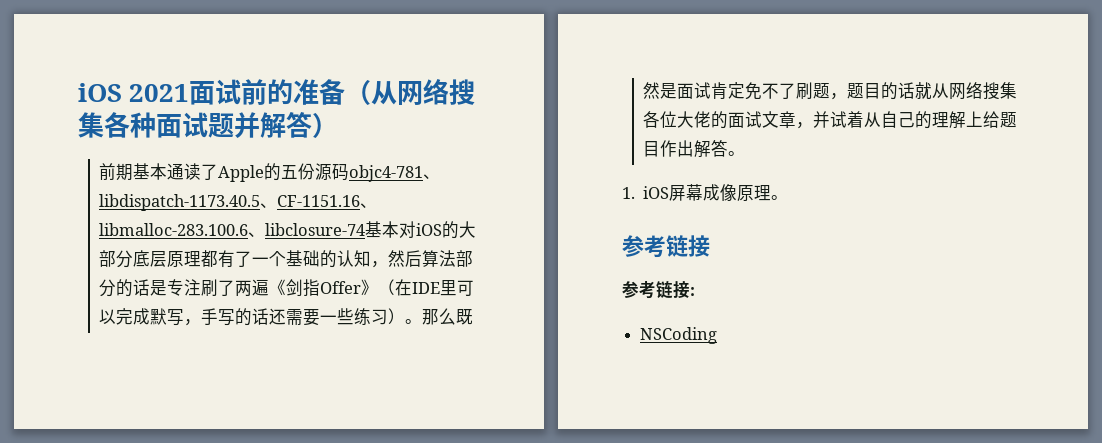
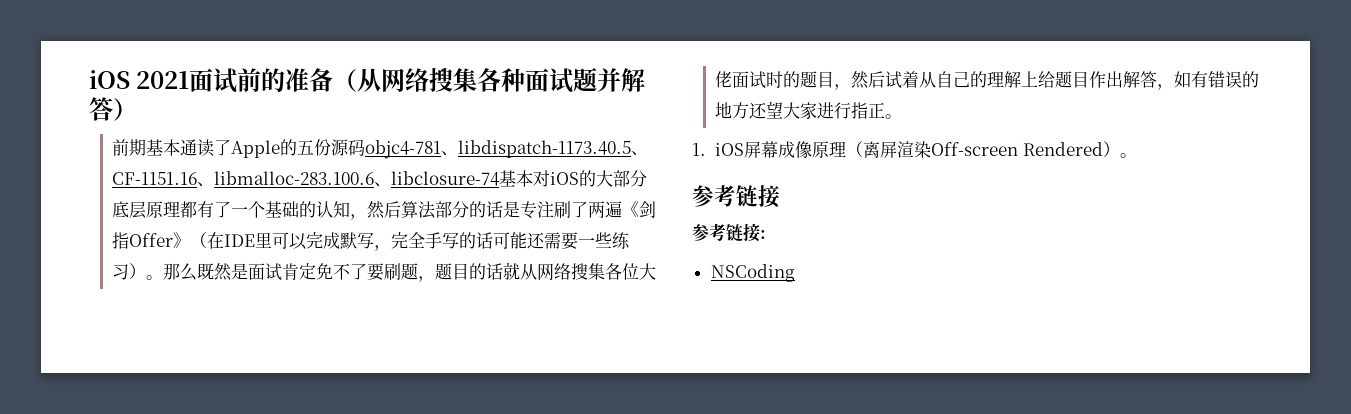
- 前期基本通读了Apple的五份源码objc4-781、libdispatch-1173.40.5、CF-1151.16、libmalloc-283.100.6、libclosure-74基本对iOS的大部分底层原理都有了一个基础的认知，然后算法部分的话是专注刷了两遍《剑指Offer》（在IDE里可以完成默写，手写的话还需要一些练习）。
+ 前期基本通读了Apple的五份源码objc4-781、libdispatch-1173.40.5、CF-1151.16、libmalloc-283.100.6、libclosure-74基本对iOS的大部分底层原理都有了一个基础的认知，然后算法部分的话是专注刷了两遍《剑指Offer》（在IDE里可以完成默写，完全手写的话可能还需要一些练习）。
- 那么既然是面试肯定免不了刷题，题目的话就从网络搜集各位大佬的面试文章，并试着从自己的理解上给题目作出解答。
+ 那么既然是面试肯定免不了要刷题，题目的话就从网络搜集各位大佬面试时的题目，然后试着从自己的理解上给题目作出解答，如有错误的地方还望大家进行指正。
- 1. iOS屏幕成像原理。
+ 1. iOS屏幕成像原理（离屏渲染Off-screen Rendered）。

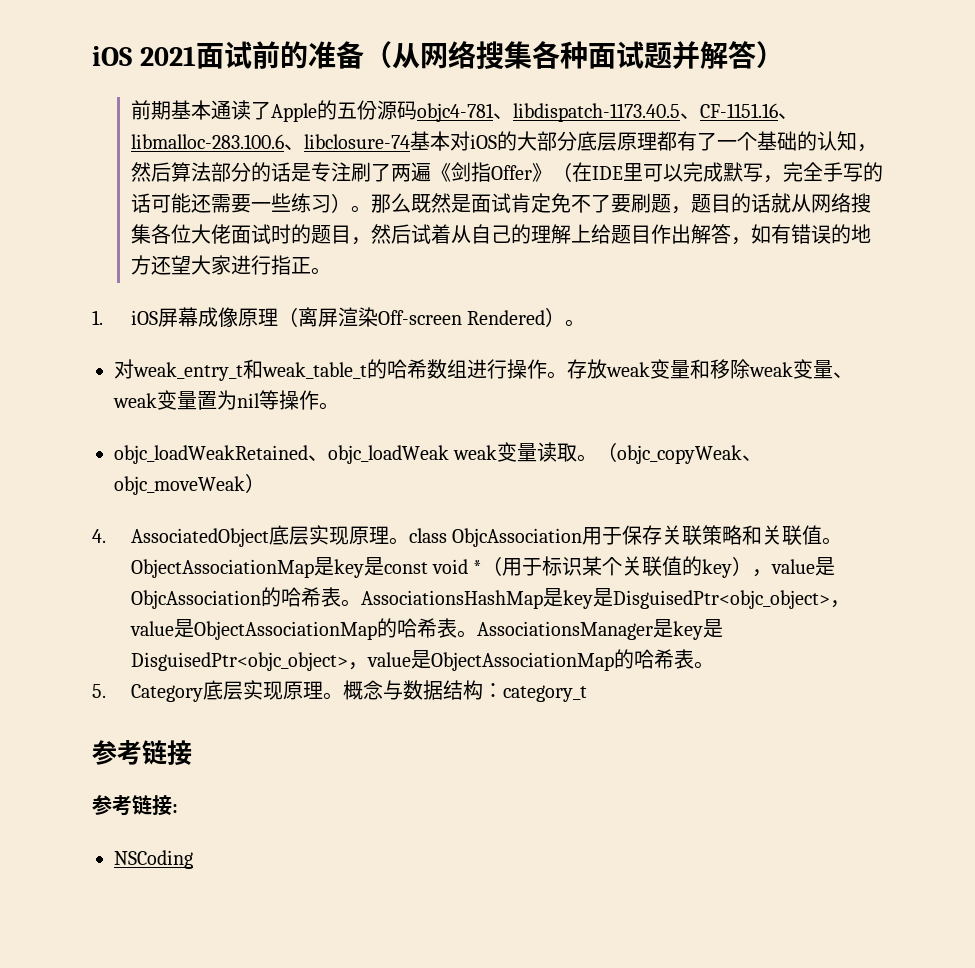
+ 对weak_entry_t和weak_table_t的哈希数组进行操作。存放weak变量和移除weak变量、weak变量置为nil等操作。
+ objc_loadWeakRetained、objc_loadWeak weak变量读取。（objc_copyWeak、objc_moveWeak）
+ 4. AssociatedObject底层实现原理。class ObjcAssociation用于保存关联策略和关联值。ObjectAssociationMap是key是const void *（用于标识某个关联值的key），value是ObjcAssociation的哈希表。AssociationsHashMap是key是DisguisedPtr<objc_object>，value是ObjectAssociationMap的哈希表。AssociationsManager是key是DisguisedPtr<objc_object>，value是ObjectAssociationMap的哈希表。
+ 5. Category底层实现原理。概念与数据结构：category_t

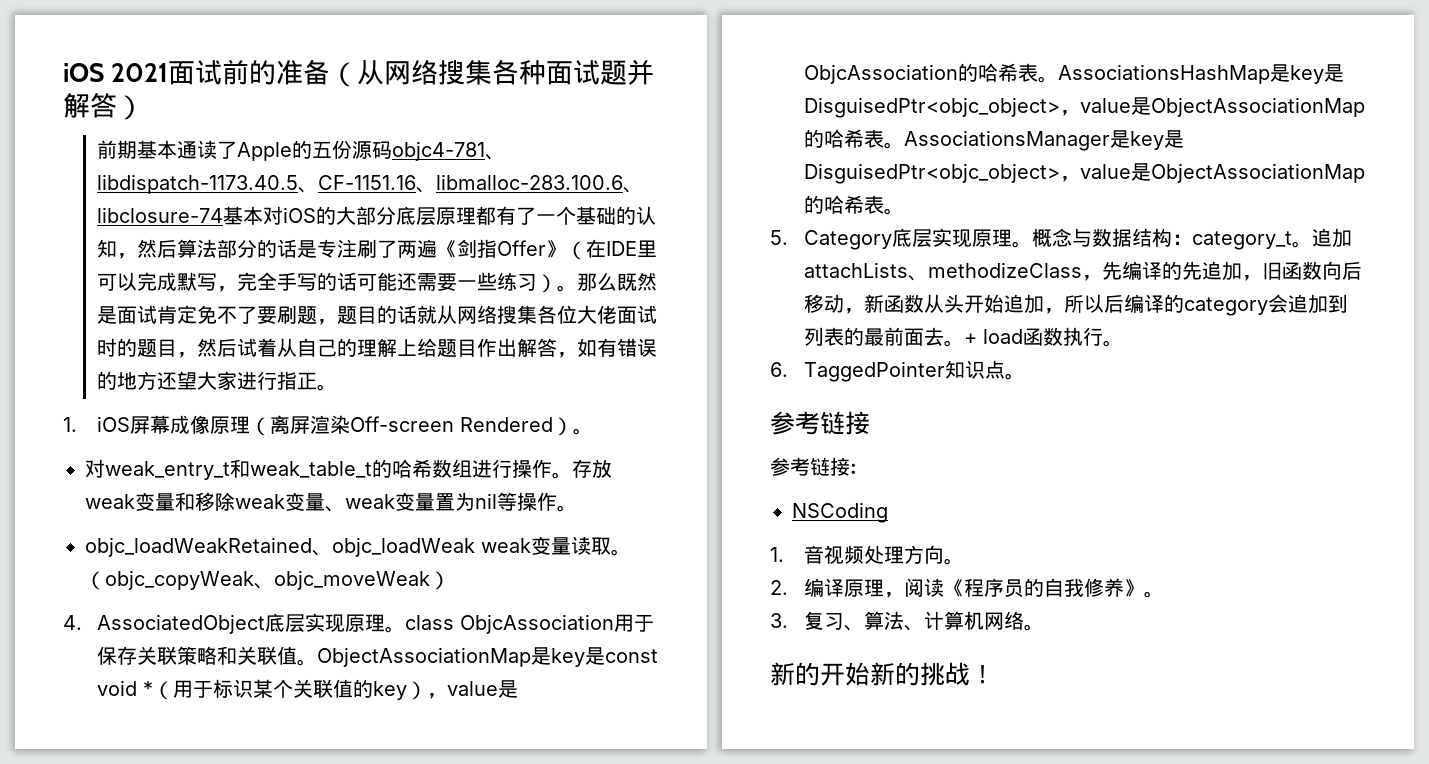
- 概念与数据结构：category_t
+ 概念与数据结构：category_t。追加attachLists、methodizeClass，先编译的先追加，旧函数向后移动，新函数从头开始追加，所以后编译的category会追加到列表的最前面去。+ load函数执行。
+ 6. TaggedPointer知识点。
+ 1.音视频处理方向。
+ 2.编译原理，阅读《程序员的自我修养》。
+ 3.复习、算法、计算机网络。
+ 新的开始新的挑战！

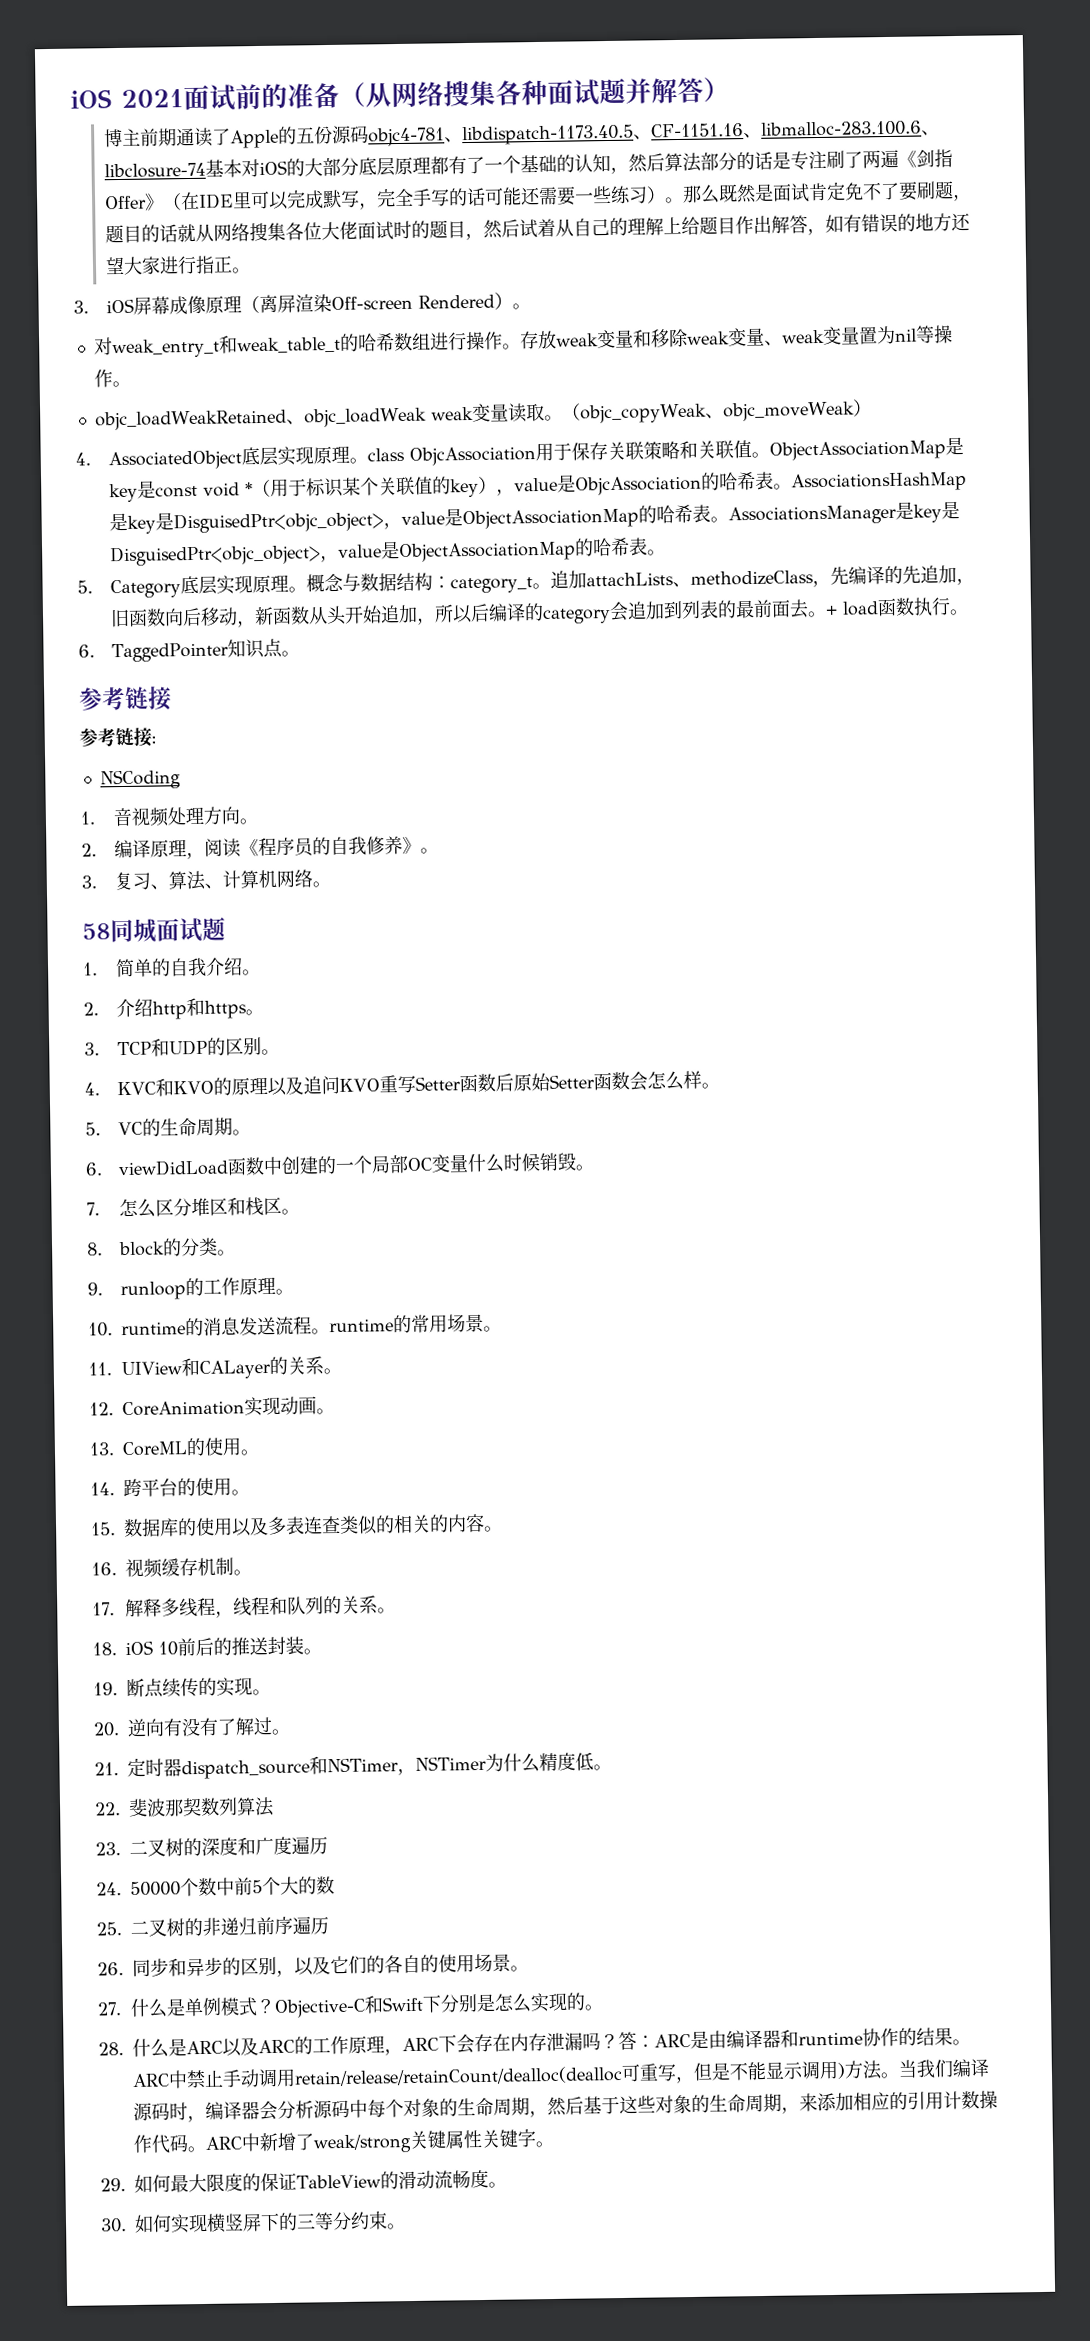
- 前期基本通读了Apple的五份源码objc4-781、libdispatch-1173.40.5、CF-1151.16、libmalloc-283.100.6、libclosure-74基本对iOS的大部分底层原理都有了一个基础的认知，然后算法部分的话是专注刷了两遍《剑指Offer》（在IDE里可以完成默写，完全手写的话可能还需要一些练习）。
+ 博主前期通读了Apple的五份源码objc4-781、libdispatch-1173.40.5、CF-1151.16、libmalloc-283.100.6、libclosure-74基本对iOS的大部分底层原理都有了一个基础的认知，然后算法部分的话是专注刷了两遍《剑指Offer》（在IDE里可以完成默写，完全手写的话可能还需要一些练习）。
- 1. iOS屏幕成像原理（离屏渲染Off-screen Rendered）。
+ 3. iOS屏幕成像原理（离屏渲染Off-screen Rendered）。
- 新的开始新的挑战！
+ 58同城面试题
+ 1.简单的自我介绍。
+ 2.介绍http和https。
+ 3. TCP和UDP的区别。
+ 4. KVC和KVO的原理以及追问KVO重写Setter函数后原始Setter函数会怎么样。
+ 5. VC的生命周期。
+ 6. viewDidLoad函数中创建的一个局部OC变量什么时候销毁。
+ 7.怎么区分堆区和栈区。
+ 8. block的分类。
+ 9. runloop的工作原理。
+ 10. runtime的消息发送流程。runtime的常用场景。
+ 11. UIView和CALayer的关系。
+ 12. CoreAnimation实现动画。
+ 13. CoreML的使用。
+ 14.跨平台的使用。
+ 15.数据库的使用以及多表连查类似的相关的内容。
+ 16.视频缓存机制。
+ 17.解释多线程，线程和队列的关系。
+ 18. iOS 10前后的推送封装。
+ 19.断点续传的实现。
+ 20.逆向有没有了解过。
+ 21.定时器dispatch_source和NSTimer，NSTimer为什么精度低。
+ 22.斐波那契数列算法
+ 23.二叉树的深度和广度遍历
+ 24. 50000个数中前5个大的数
+ 25.二叉树的非递归前序遍历
+ 26.同步和异步的区别，以及它们的各自的使用场景。
+ 27.什么是单例模式？Objective-C和Swift下分别是怎么实现的。
+ 28.什么是ARC以及ARC的工作原理，ARC下会存在内存泄漏吗？答：ARC是由编译器和runtime协作的结果。ARC中禁止手动调用retain/release/retainCount/dealloc(dealloc可重写，但是不能显示调用)方法。当我们编译源码时，编译器会分析源码中每个对象的生命周期，然后基于这些对象的生命周期，来添加相应的引用计数操作代码。ARC中新增了weak/strong关键属性关键字。
+ 29.如何最大限度的保证TableView的滑动流畅度。
+ 30.如何实现横竖屏下的三等分约束。

